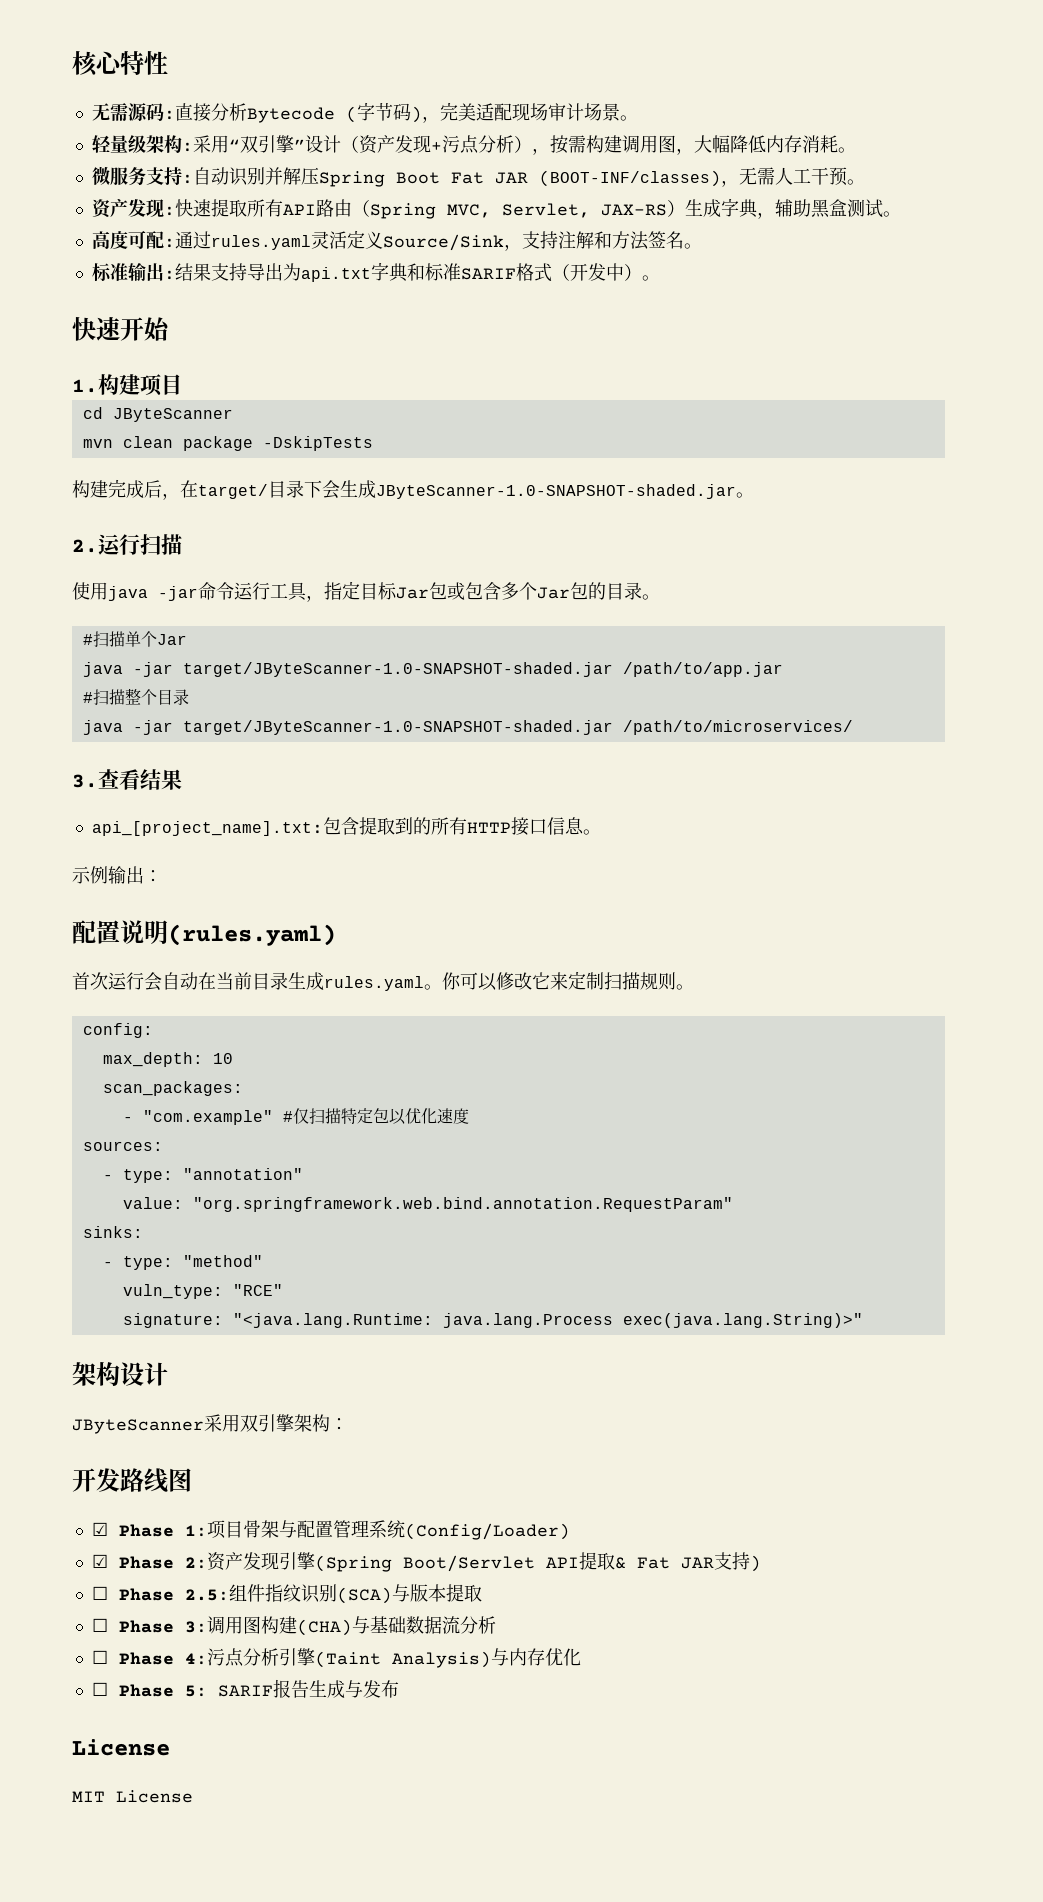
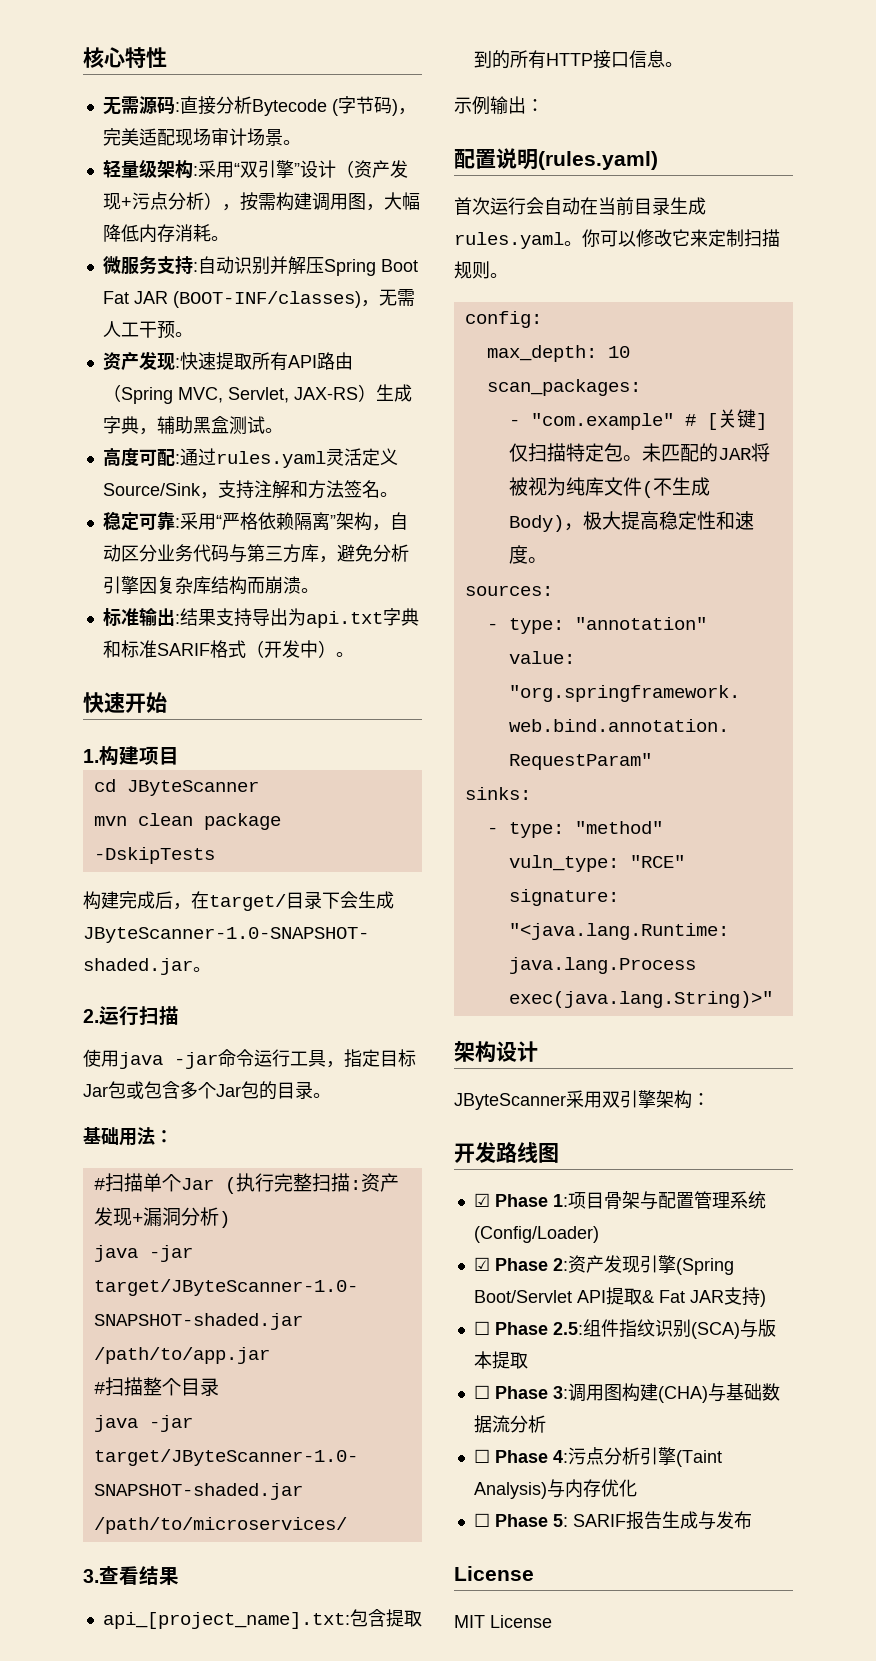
+ 稳定可靠:采用“严格依赖隔离”架构，自动区分业务代码与第三方库，避免分析引擎因复杂库结构而崩溃。
+ 基础用法：
- #扫描单个Jar
+ #扫描单个Jar (执行完整扫描:资产发现+漏洞分析)
- - "com.example" #仅扫描特定包以优化速度
+ - "com.example" # [关键]仅扫描特定包。未匹配的JAR将被视为纯库文件(不生成Body)，极大提高稳定性和速度。

